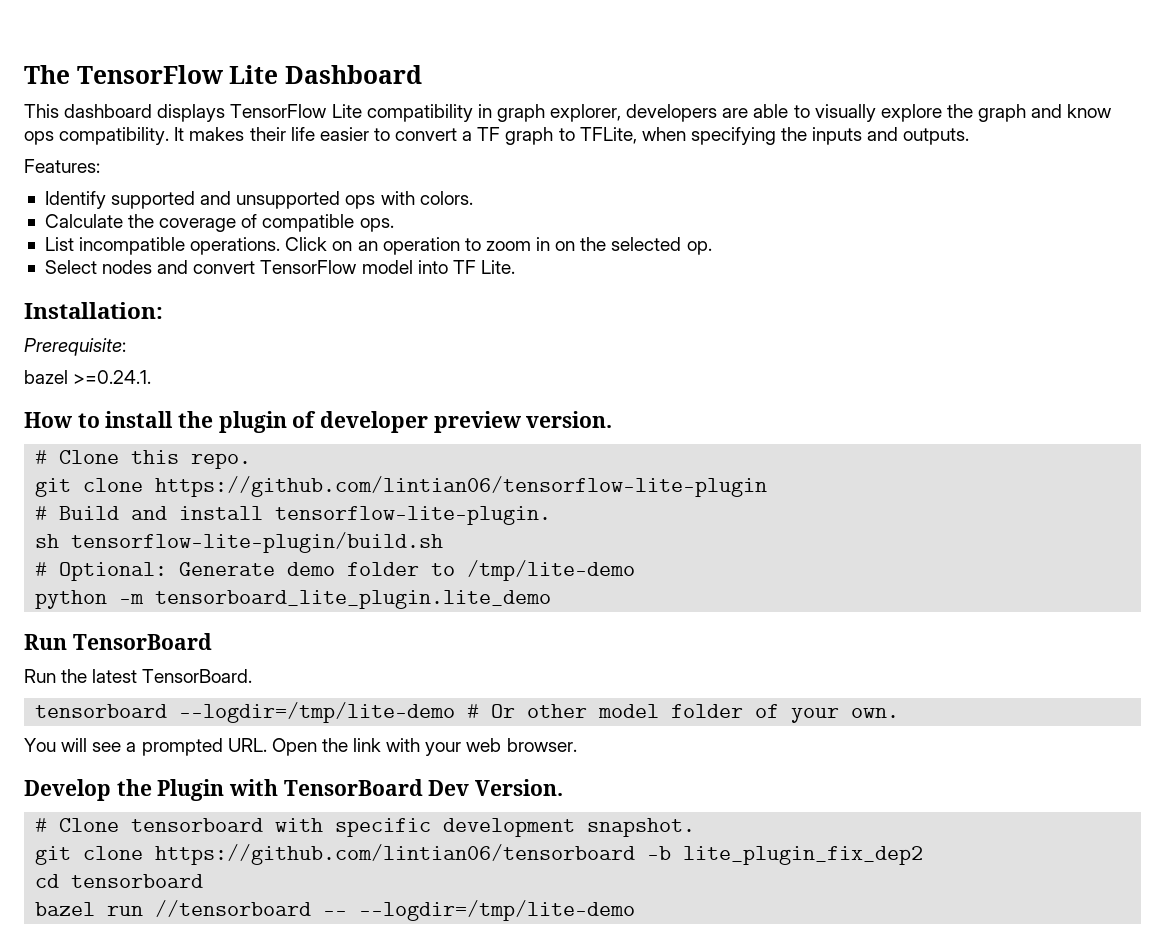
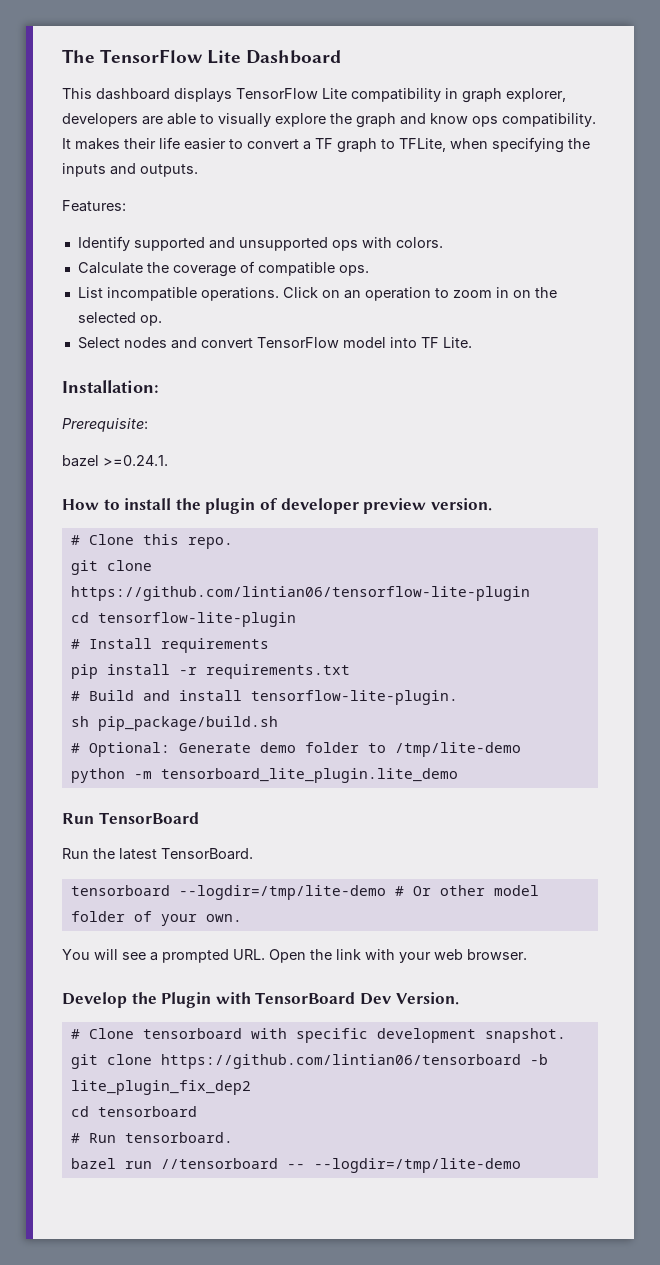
+ cd tensorflow-lite-plugin
+ # Install requirements
+ pip install -r requirements.txt
- sh tensorflow-lite-plugin/build.sh
+ sh pip_package/build.sh
+ # Run tensorboard.

